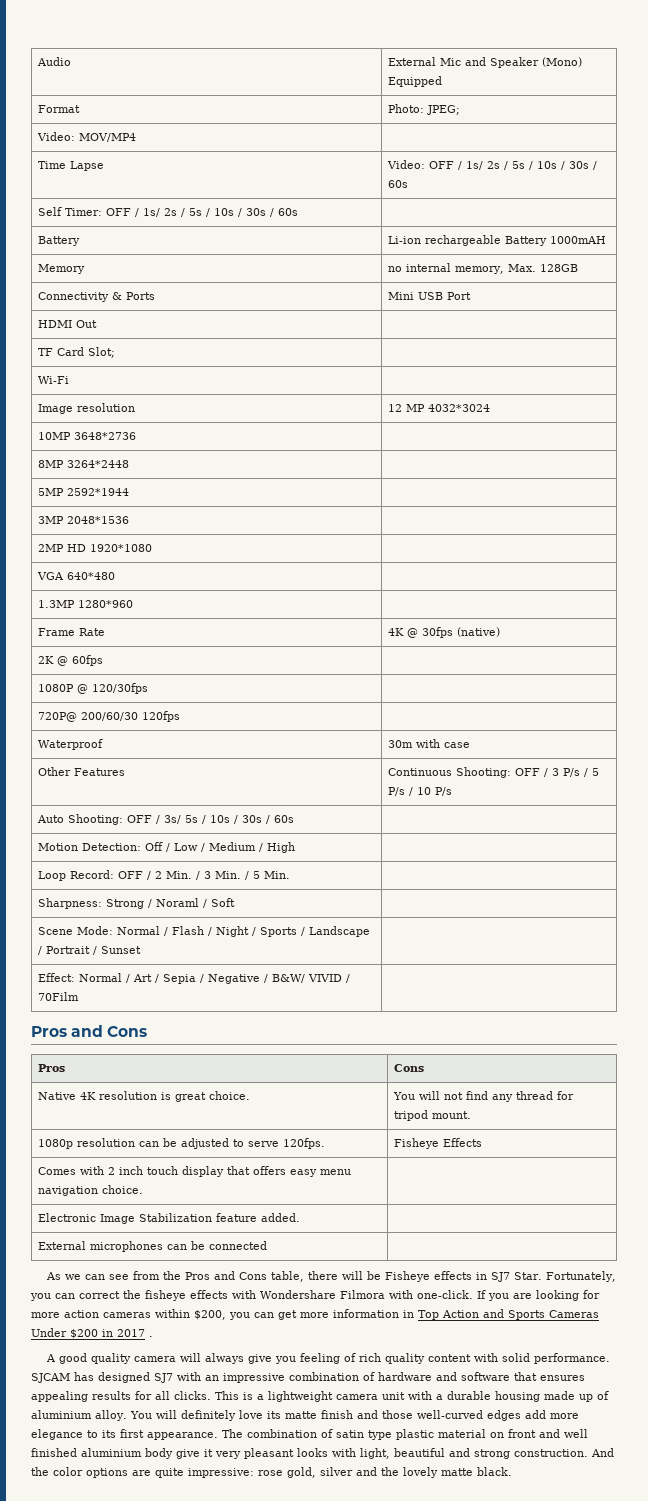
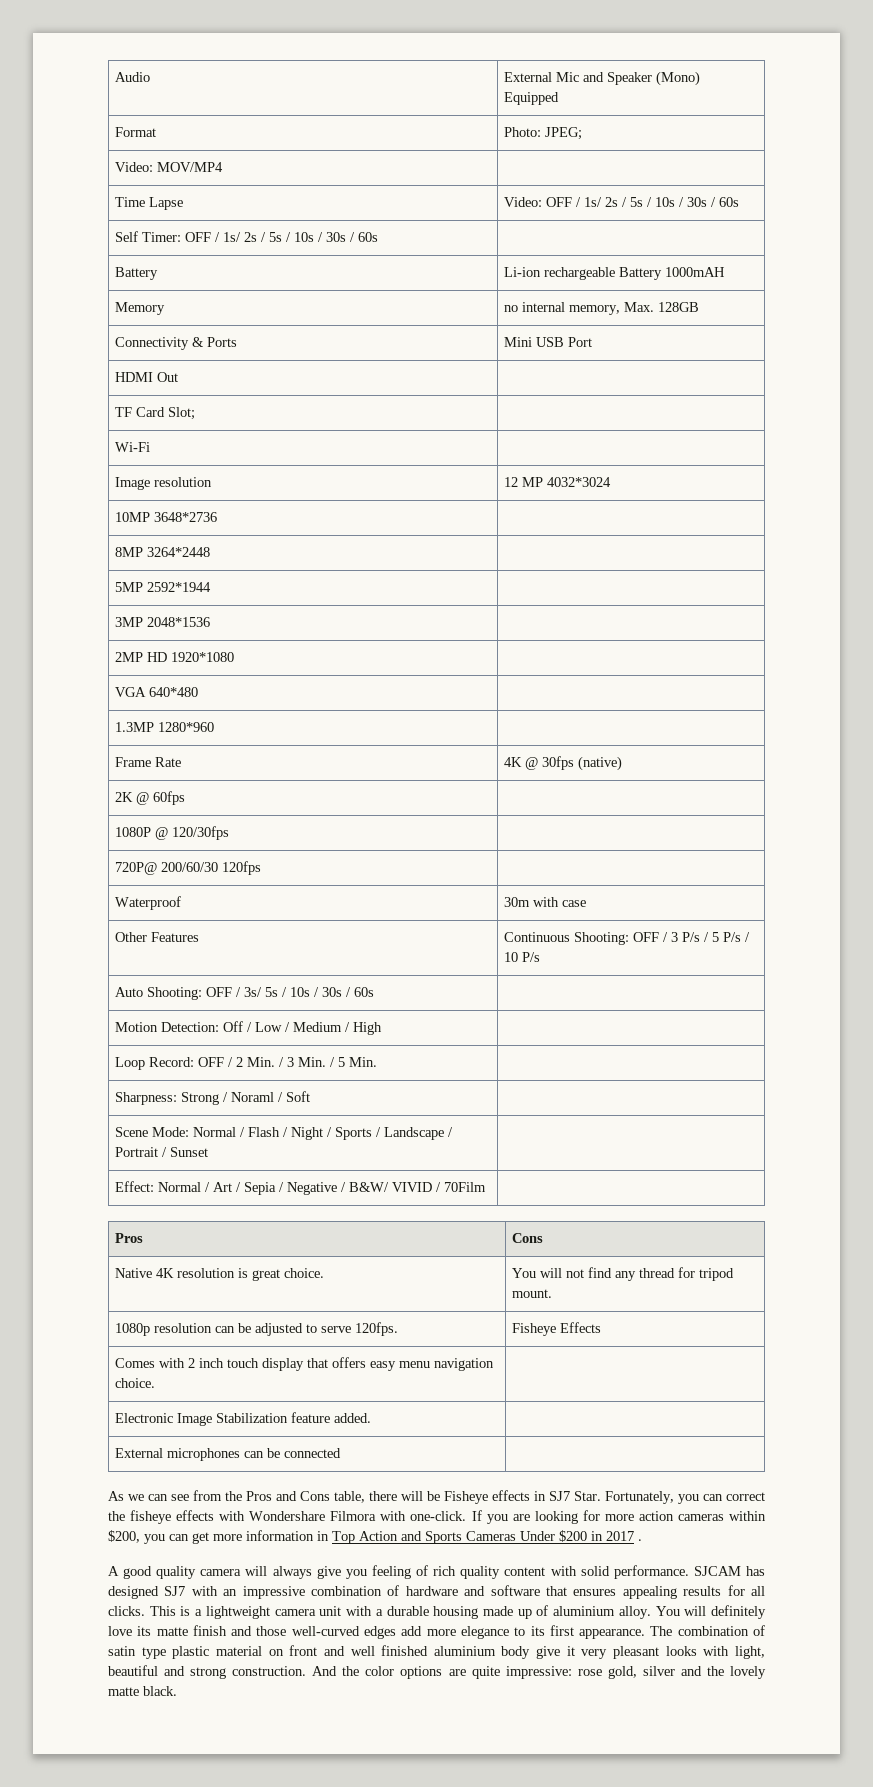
  Effect: Normal / Art / Sepia / Negative / B&W/ VIVID / 70Film |
- Pros and Cons

